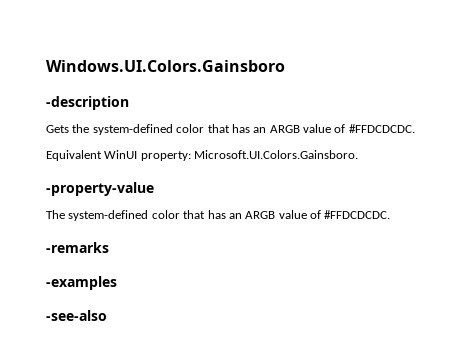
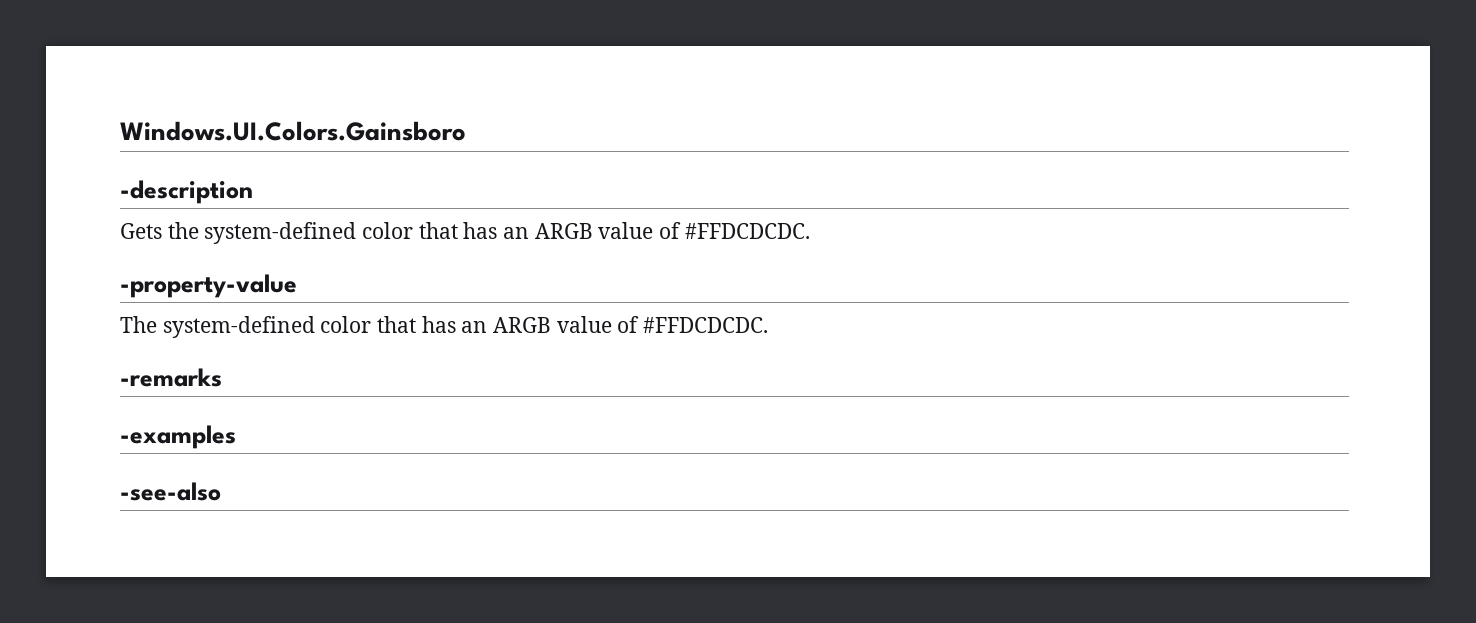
- Equivalent WinUI property: Microsoft.UI.Colors.Gainsboro.

